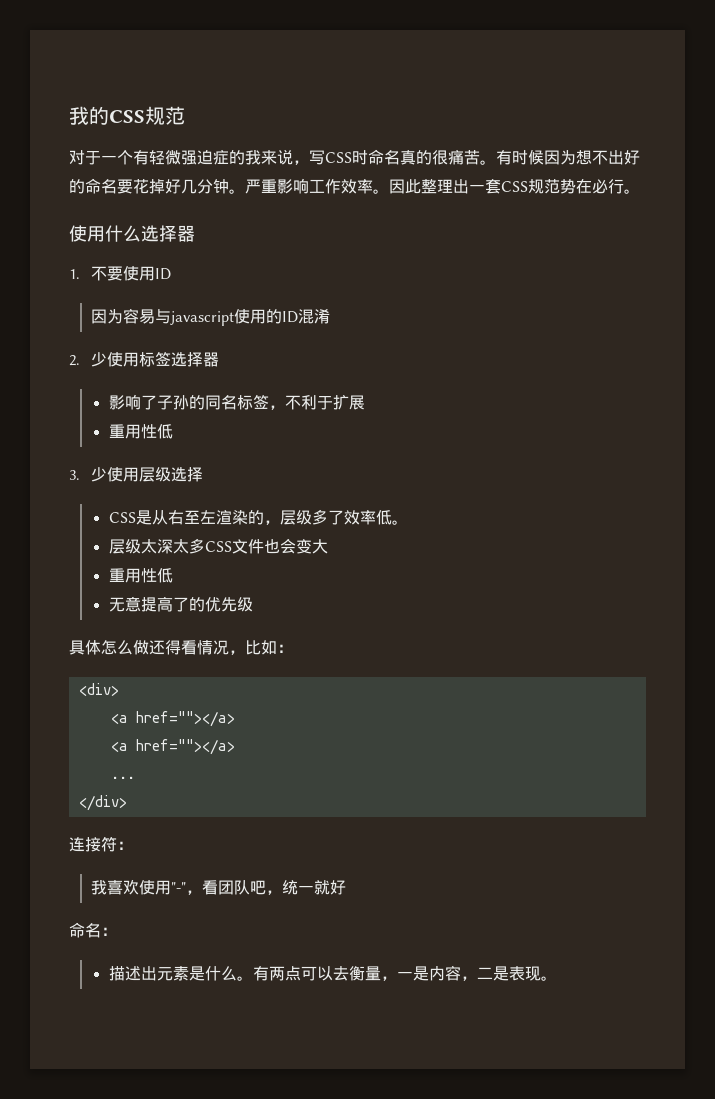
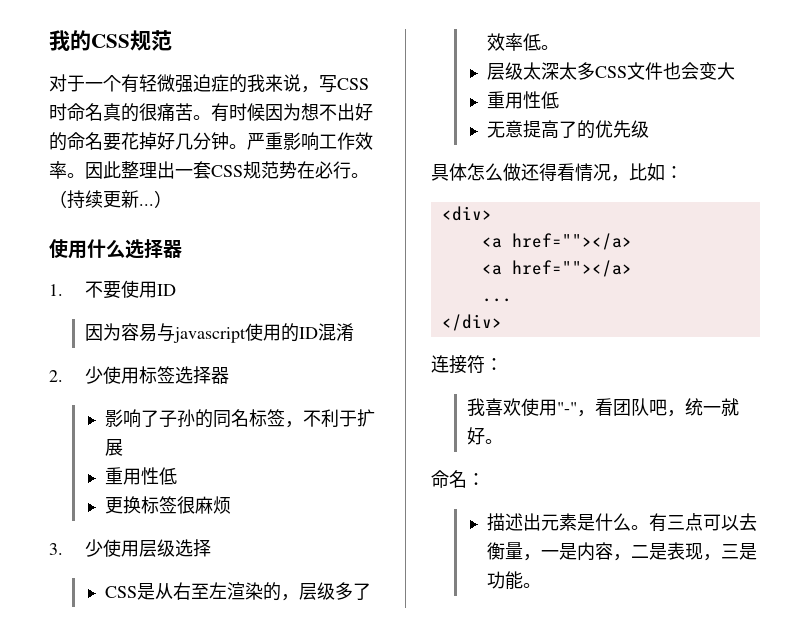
+ （持续更新...）
+ 更换标签很麻烦
- 我喜欢使用"-"，看团队吧，统一就好
+ 我喜欢使用"-"，看团队吧，统一就好。
- 有两点可以去衡量，一是内容，二是表现。
+ 有三点可以去衡量，一是内容，二是表现，三是功能。

